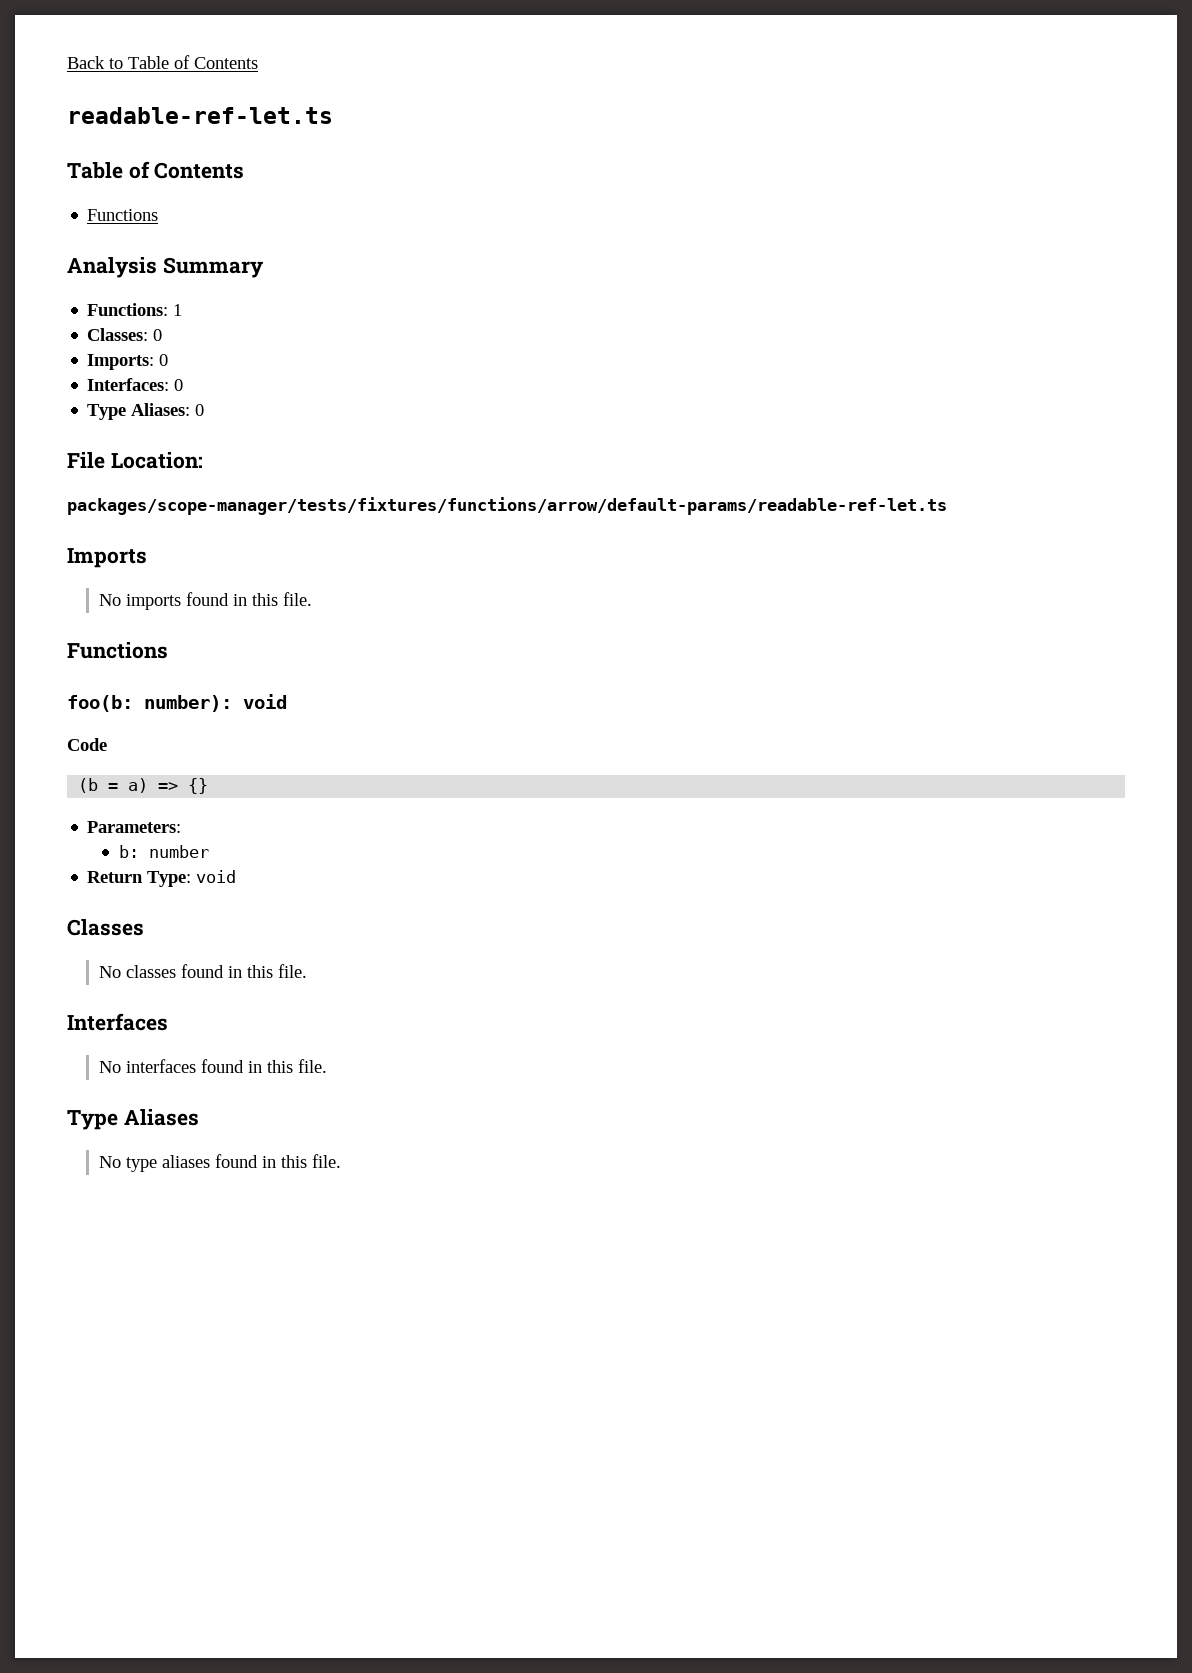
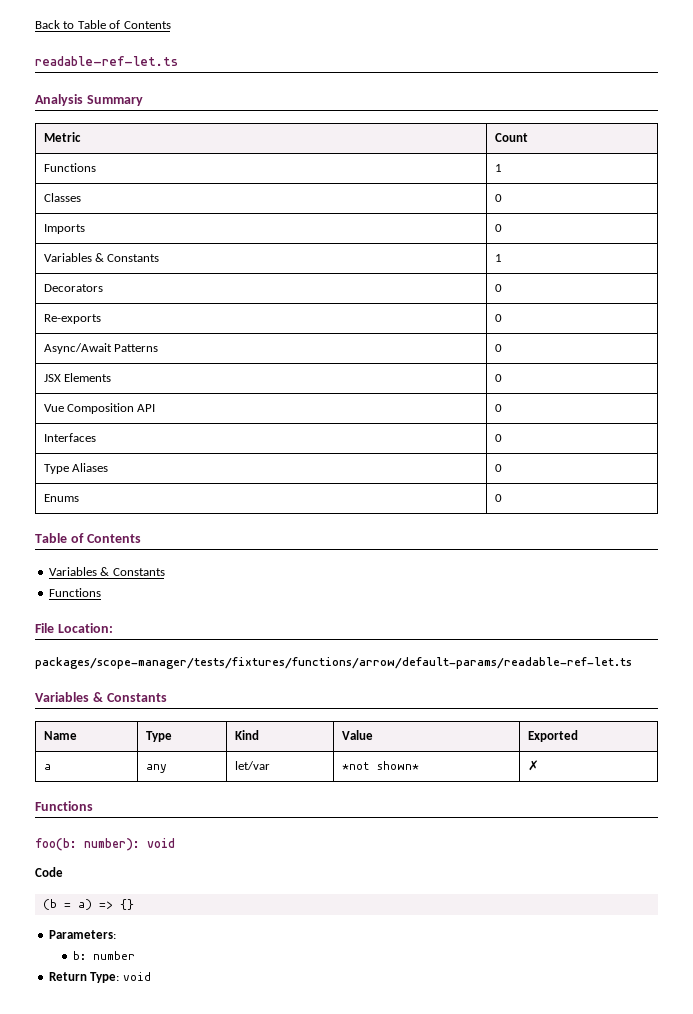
  readable-ref-let.ts
+ Analysis Summary
+ Metric | Count
+ Functions | 1
+ Classes | 0
+ Imports | 0
+ Variables & Constants | 1
+ Decorators | 0
+ Re-exports | 0
+ Async/Await Patterns | 0
+ JSX Elements | 0
+ Vue Composition API | 0
+ Interfaces | 0
+ Type Aliases | 0
+ Enums | 0
  Table of Contents
+ Variables & Constants
  Functions
- Analysis Summary
- Functions: 1
- Classes: 0
- Imports: 0
- Interfaces: 0
- Type Aliases: 0
  File Location:
  packages/scope-manager/tests/fixtures/functions/arrow/default-params/readable-ref-let.ts
- Imports
- No imports found in this file.
+ Variables & Constants
+ Name | Type | Kind | Value | Exported
+ a | any | let/var | *not shown* | ✗
- Classes
- No classes found in this file.
- Interfaces
- No interfaces found in this file.
- Type Aliases
- No type aliases found in this file.

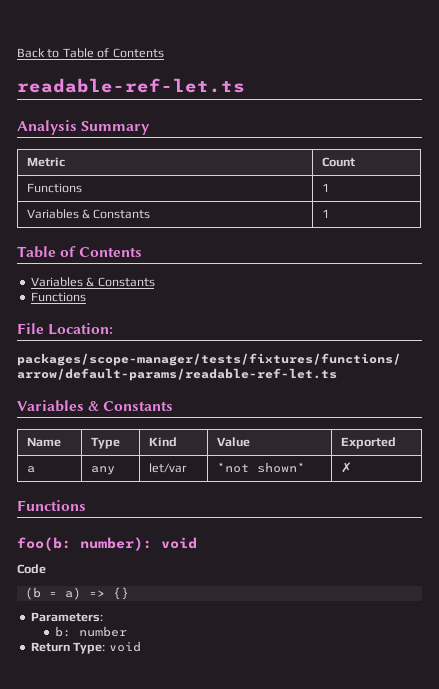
- Classes | 0
- Imports | 0
- Decorators | 0
- Re-exports | 0
- Async/Await Patterns | 0
- JSX Elements | 0
- Vue Composition API | 0
- Interfaces | 0
- Type Aliases | 0
- Enums | 0

